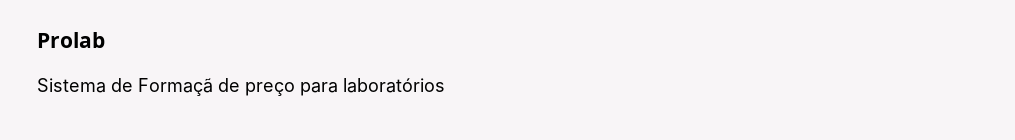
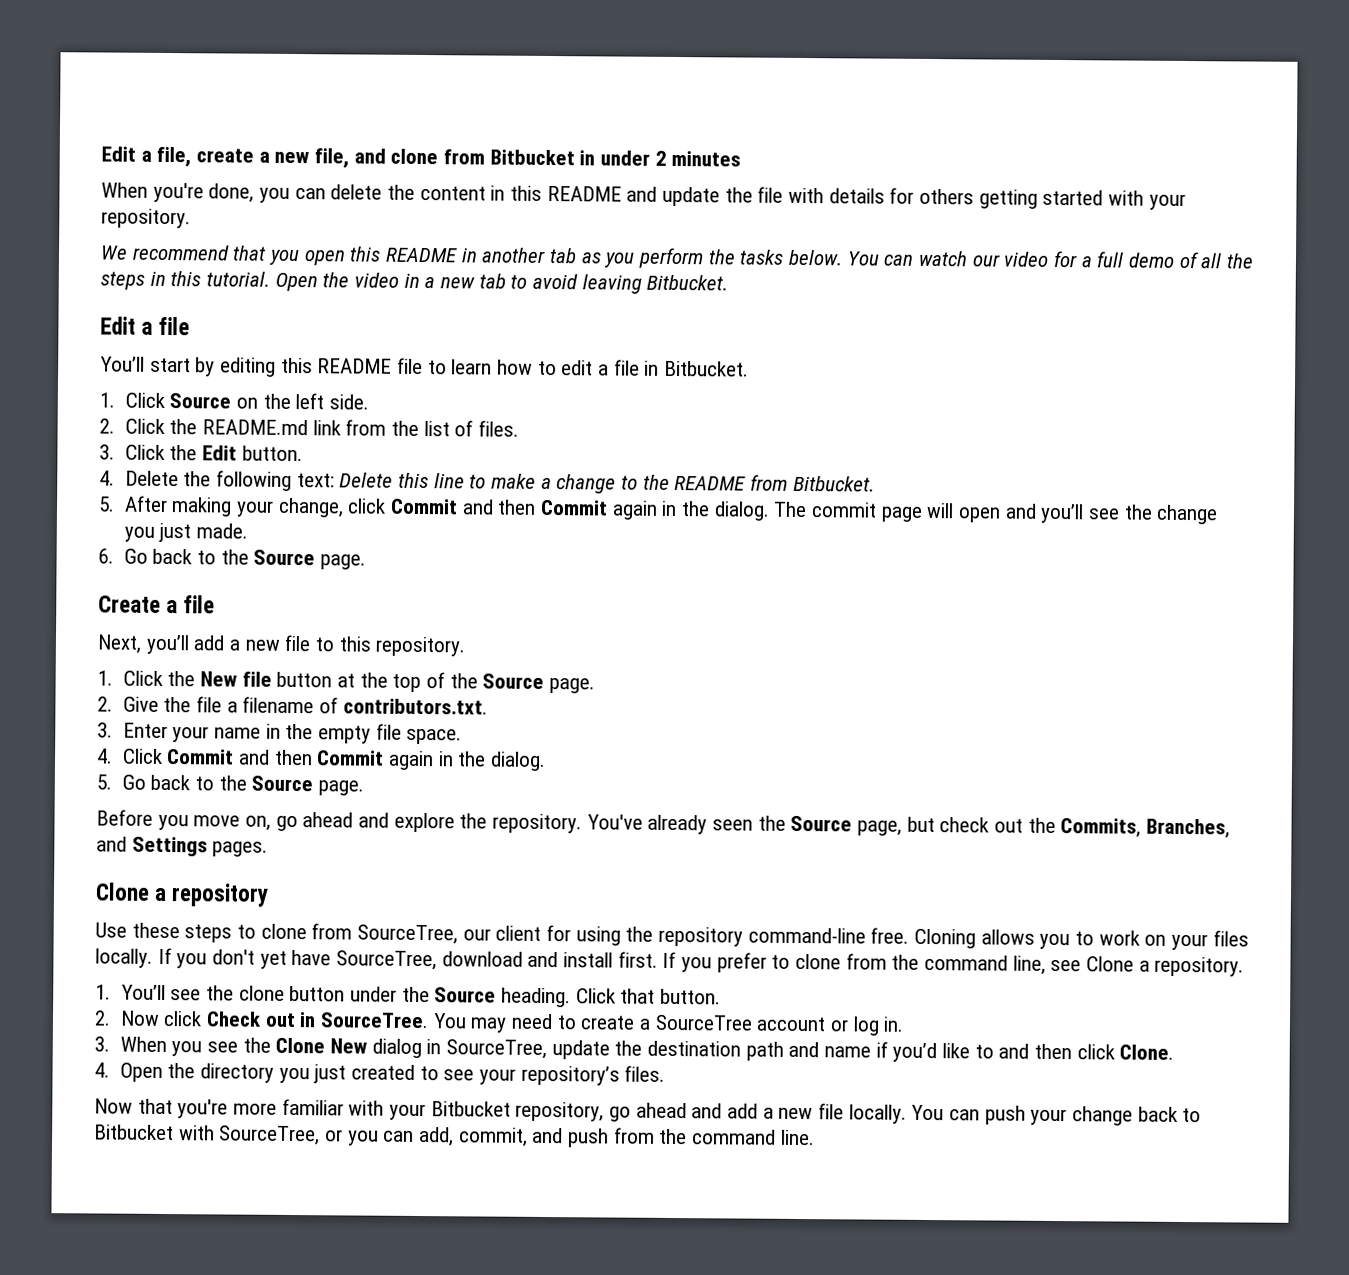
- Prolab
- Sistema de Formaçã de preço para laboratórios
+ Edit a file, create a new file, and clone from Bitbucket in under 2 minutes
+ When you're done, you can delete the content in this README and update the file with details for others getting started with your repository.
+ We recommend that you open this README in another tab as you perform the tasks below. You can watch our video for a full demo of all the steps in this tutorial. Open the video in a new tab to avoid leaving Bitbucket.
+ Edit a file
+ You’ll start by editing this README file to learn how to edit a file in Bitbucket.
+ 1. Click Source on the left side.
+ 2. Click the README.md link from the list of files.
+ 3. Click the Edit button.
+ 4. Delete the following text: Delete this line to make a change to the README from Bitbucket.
+ 5. After making your change, click Commit and then Commit again in the dialog. The commit page will open and you’ll see the change you just made.
+ 6. Go back to the Source page.
+ Create a file
+ Next, you’ll add a new file to this repository.
+ 1. Click the New file button at the top of the Source page.
+ 2. Give the file a filename of contributors.txt.
+ 3. Enter your name in the empty file space.
+ 4. Click Commit and then Commit again in the dialog.
+ 5. Go back to the Source page.
+ Before you move on, go ahead and explore the repository. You've already seen the Source page, but check out the Commits, Branches, and Settings pages.
+ Clone a repository
+ Use these steps to clone from SourceTree, our client for using the repository command-line free. Cloning allows you to work on your files locally. If you don't yet have SourceTree, download and install first. If you prefer to clone from the command line, see Clone a repository.
+ 1. You’ll see the clone button under the Source heading. Click that button.
+ 2. Now click Check out in SourceTree. You may need to create a SourceTree account or log in.
+ 3. When you see the Clone New dialog in SourceTree, update the destination path and name if you’d like to and then click Clone.
+ 4. Open the directory you just created to see your repository’s files.
+ Now that you're more familiar with your Bitbucket repository, go ahead and add a new file locally. You can push your change back to Bitbucket with SourceTree, or you can add, commit, and push from the command line.

